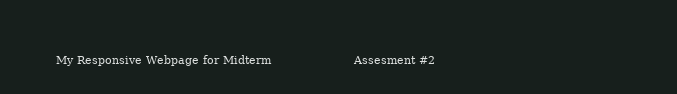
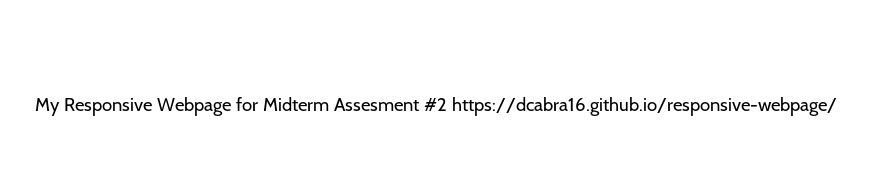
- My Responsive Webpage for Midterm Assesment #2
+ My Responsive Webpage for Midterm Assesment #2 https://dcabra16.github.io/responsive-webpage/

